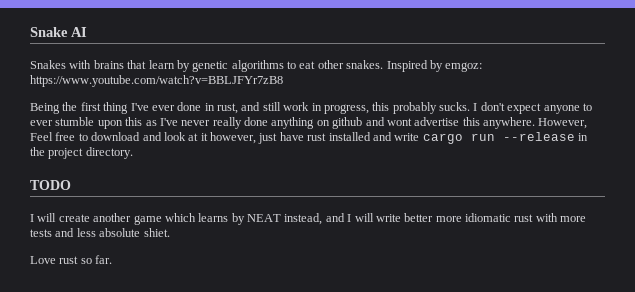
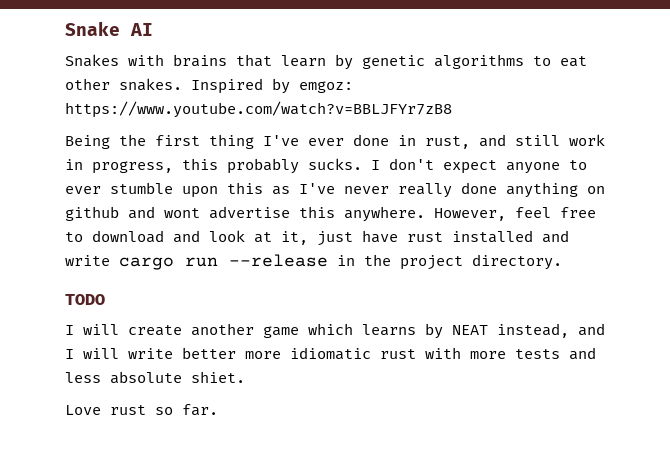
- However, Feel free to download and look at it however, just have rust installed and write cargo run --release in the project directory.
+ However, feel free to download and look at it, just have rust installed and write cargo run --release in the project directory.

